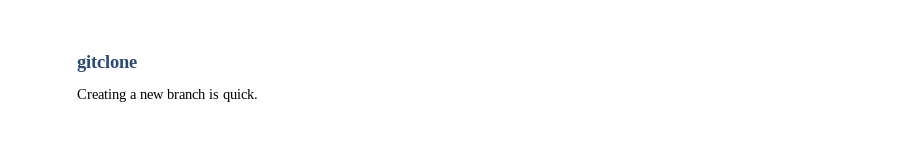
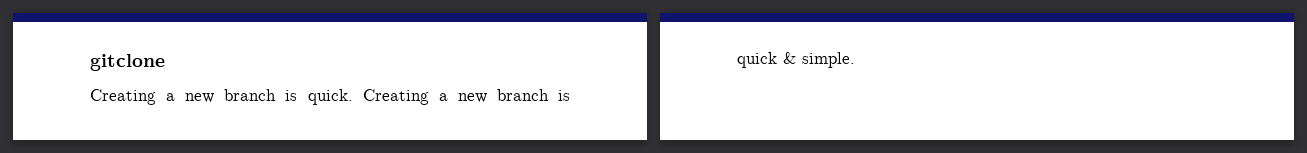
+ Creating a new branch is quick & simple.

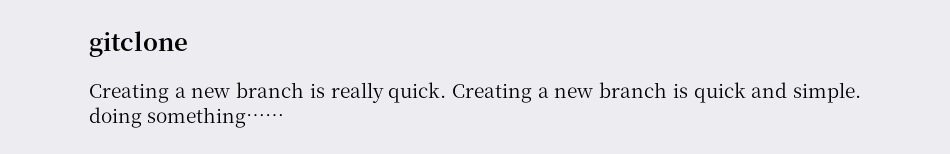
- Creating a new branch is quick.
+ Creating a new branch is really quick.
- Creating a new branch is quick & simple.
+ Creating a new branch is quick and simple. doing something……

